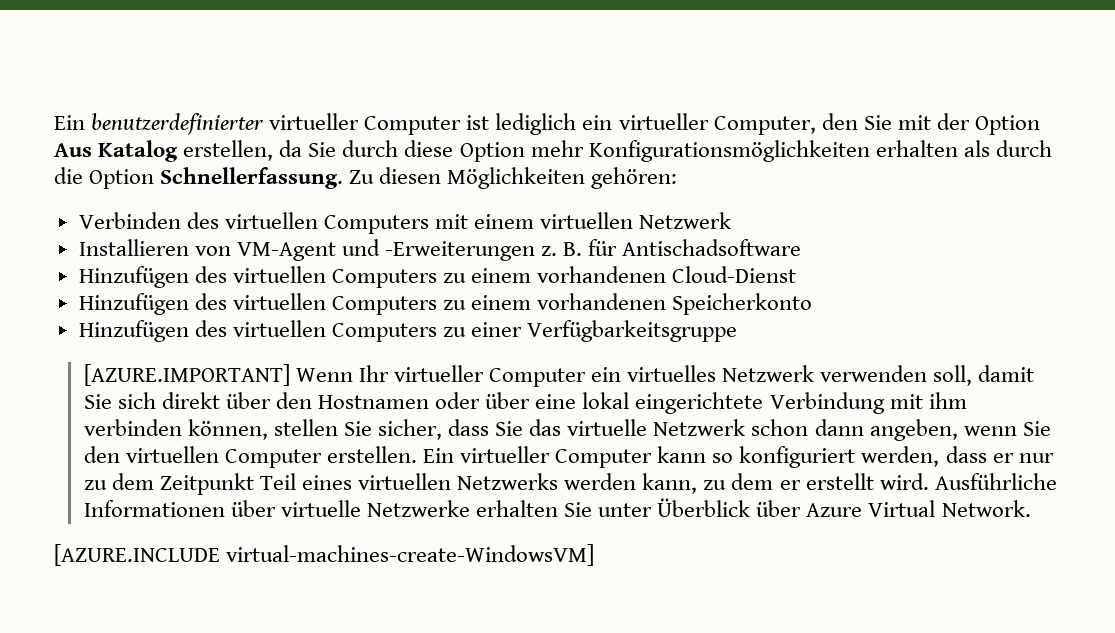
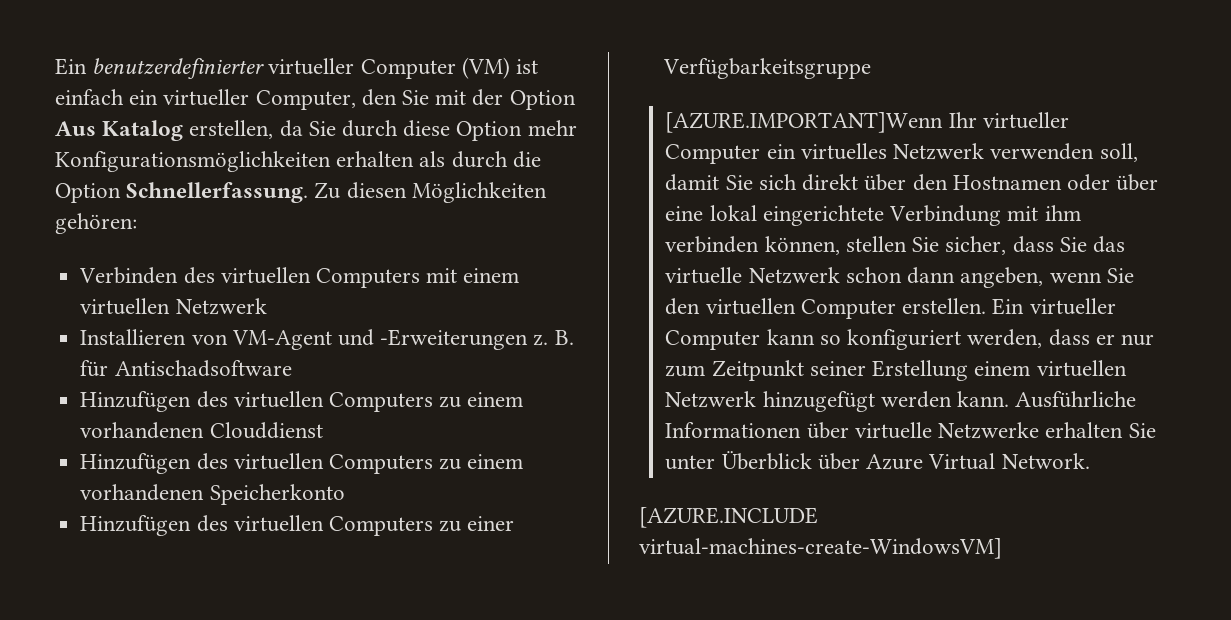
- Ein benutzerdefinierter virtueller Computer ist lediglich ein virtueller Computer, den Sie mit der Option Aus Katalog erstellen, da Sie durch diese Option mehr Konfigurationsmöglichkeiten erhalten als durch die Option Schnellerfassung.
+ Ein benutzerdefinierter virtueller Computer (VM) ist einfach ein virtueller Computer, den Sie mit der Option Aus Katalog erstellen, da Sie durch diese Option mehr Konfigurationsmöglichkeiten erhalten als durch die Option Schnellerfassung.
- Hinzufügen des virtuellen Computers zu einem vorhandenen Cloud-Dienst
+ Hinzufügen des virtuellen Computers zu einem vorhandenen Clouddienst
- [AZURE.IMPORTANT] Wenn Ihr virtueller Computer ein virtuelles Netzwerk verwenden soll, damit Sie sich direkt über den Hostnamen oder über eine lokal eingerichtete Verbindung mit ihm verbinden können, stellen Sie sicher, dass Sie das virtuelle Netzwerk schon dann angeben, wenn Sie den virtuellen Computer erstellen.
+ [AZURE.IMPORTANT]Wenn Ihr virtueller Computer ein virtuelles Netzwerk verwenden soll, damit Sie sich direkt über den Hostnamen oder über eine lokal eingerichtete Verbindung mit ihm verbinden können, stellen Sie sicher, dass Sie das virtuelle Netzwerk schon dann angeben, wenn Sie den virtuellen Computer erstellen.
- Ein virtueller Computer kann so konfiguriert werden, dass er nur zu dem Zeitpunkt Teil eines virtuellen Netzwerks werden kann, zu dem er erstellt wird.
+ Ein virtueller Computer kann so konfiguriert werden, dass er nur zum Zeitpunkt seiner Erstellung einem virtuellen Netzwerk hinzugefügt werden kann.

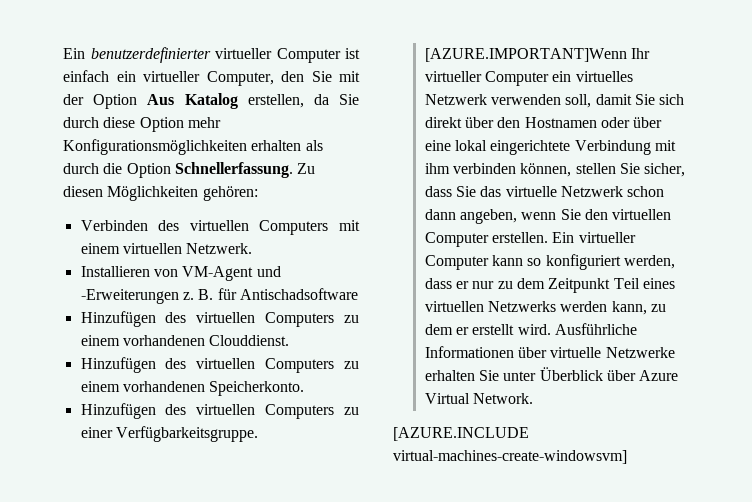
- Ein benutzerdefinierter virtueller Computer (VM) ist einfach ein virtueller Computer, den Sie mit der Option Aus Katalog erstellen, da Sie durch diese Option mehr Konfigurationsmöglichkeiten erhalten als durch die Option Schnellerfassung.
+ Ein benutzerdefinierter virtueller Computer ist einfach ein virtueller Computer, den Sie mit der Option Aus Katalog erstellen, da Sie durch diese Option mehr Konfigurationsmöglichkeiten erhalten als durch die Option Schnellerfassung.
- Verbinden des virtuellen Computers mit einem virtuellen Netzwerk
+ Verbinden des virtuellen Computers mit einem virtuellen Netzwerk.
- Hinzufügen des virtuellen Computers zu einem vorhandenen Clouddienst
- Hinzufügen des virtuellen Computers zu einem vorhandenen Speicherkonto
+ Hinzufügen des virtuellen Computers zu einem vorhandenen Clouddienst.
+ Hinzufügen des virtuellen Computers zu einem vorhandenen Speicherkonto.
- Hinzufügen des virtuellen Computers zu einer Verfügbarkeitsgruppe
+ Hinzufügen des virtuellen Computers zu einer Verfügbarkeitsgruppe.
- Ein virtueller Computer kann so konfiguriert werden, dass er nur zum Zeitpunkt seiner Erstellung einem virtuellen Netzwerk hinzugefügt werden kann.
+ Ein virtueller Computer kann so konfiguriert werden, dass er nur zu dem Zeitpunkt Teil eines virtuellen Netzwerks werden kann, zu dem er erstellt wird.
- [AZURE.INCLUDE virtual-machines-create-WindowsVM]
+ [AZURE.INCLUDE virtual-machines-create-windowsvm]

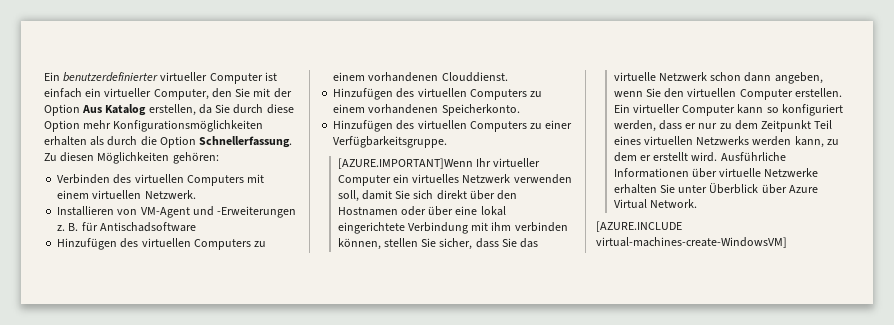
- [AZURE.INCLUDE virtual-machines-create-windowsvm]
+ [AZURE.INCLUDE virtual-machines-create-WindowsVM]

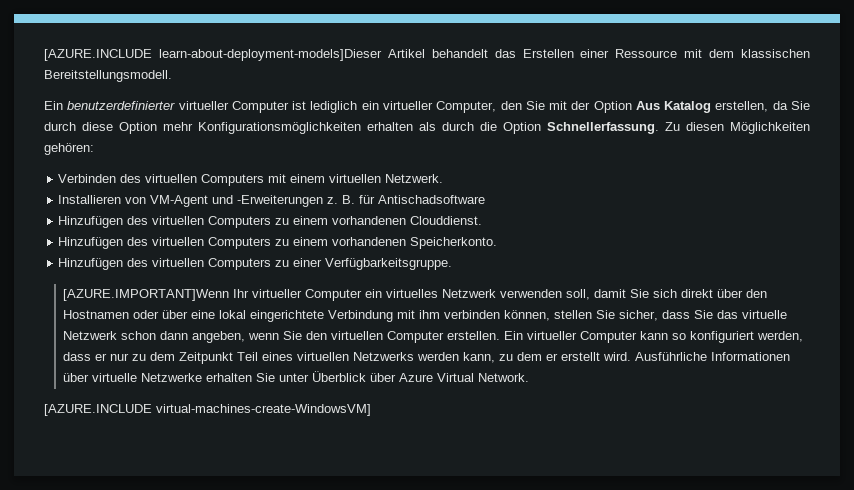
+ [AZURE.INCLUDE learn-about-deployment-models]Dieser Artikel behandelt das Erstellen einer Ressource mit dem klassischen Bereitstellungsmodell.
- Ein benutzerdefinierter virtueller Computer ist einfach ein virtueller Computer, den Sie mit der Option Aus Katalog erstellen, da Sie durch diese Option mehr Konfigurationsmöglichkeiten erhalten als durch die Option Schnellerfassung.
+ Ein benutzerdefinierter virtueller Computer ist lediglich ein virtueller Computer, den Sie mit der Option Aus Katalog erstellen, da Sie durch diese Option mehr Konfigurationsmöglichkeiten erhalten als durch die Option Schnellerfassung.

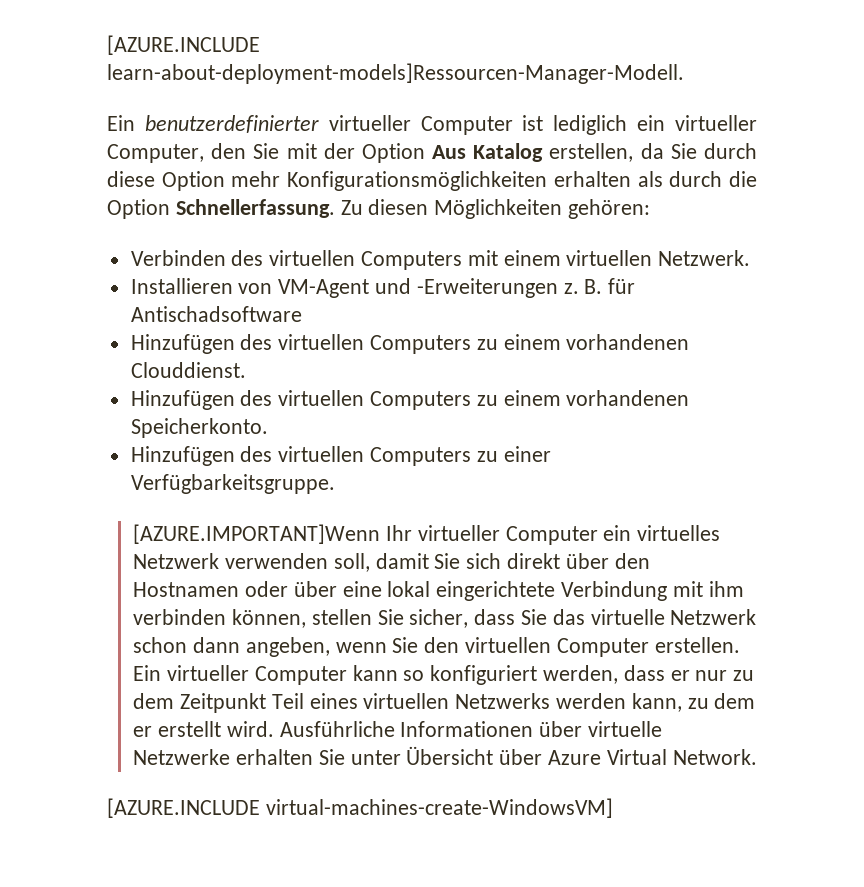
- [AZURE.INCLUDE learn-about-deployment-models]Dieser Artikel behandelt das Erstellen einer Ressource mit dem klassischen Bereitstellungsmodell.
+ [AZURE.INCLUDE learn-about-deployment-models]Ressourcen-Manager-Modell.
- Ausführliche Informationen über virtuelle Netzwerke erhalten Sie unter Überblick über Azure Virtual Network.
+ Ausführliche Informationen über virtuelle Netzwerke erhalten Sie unter Übersicht über Azure Virtual Network.

